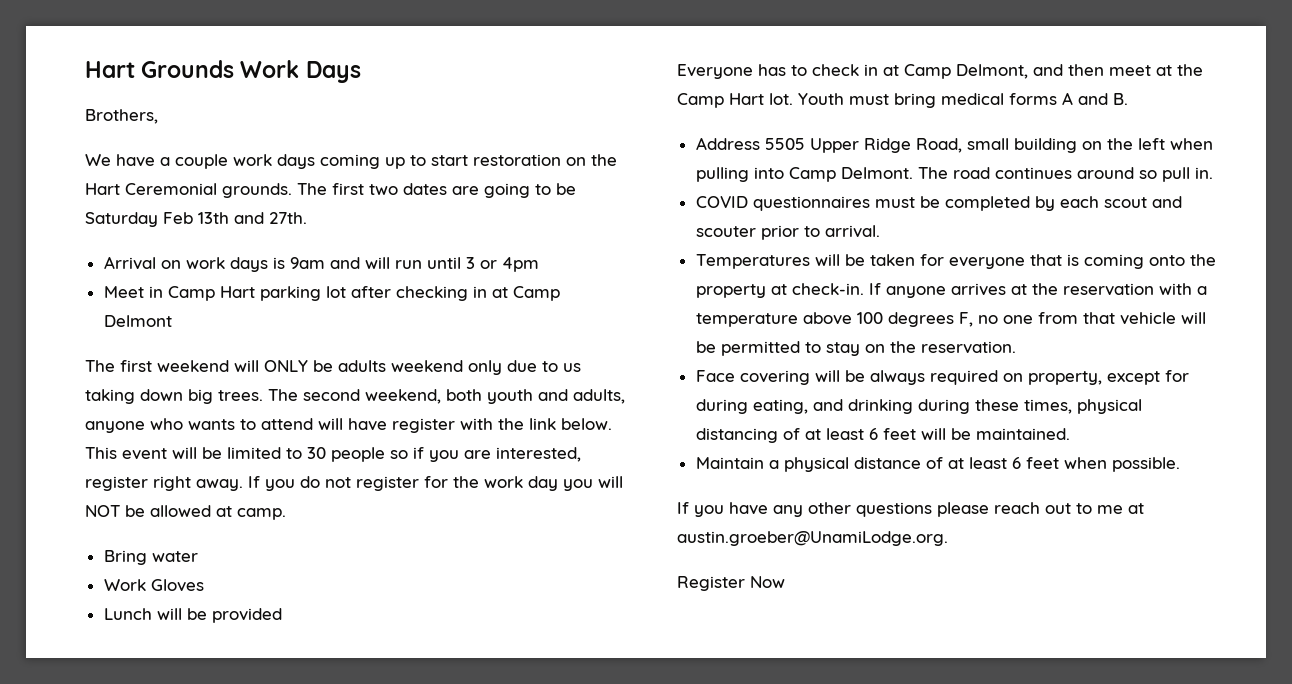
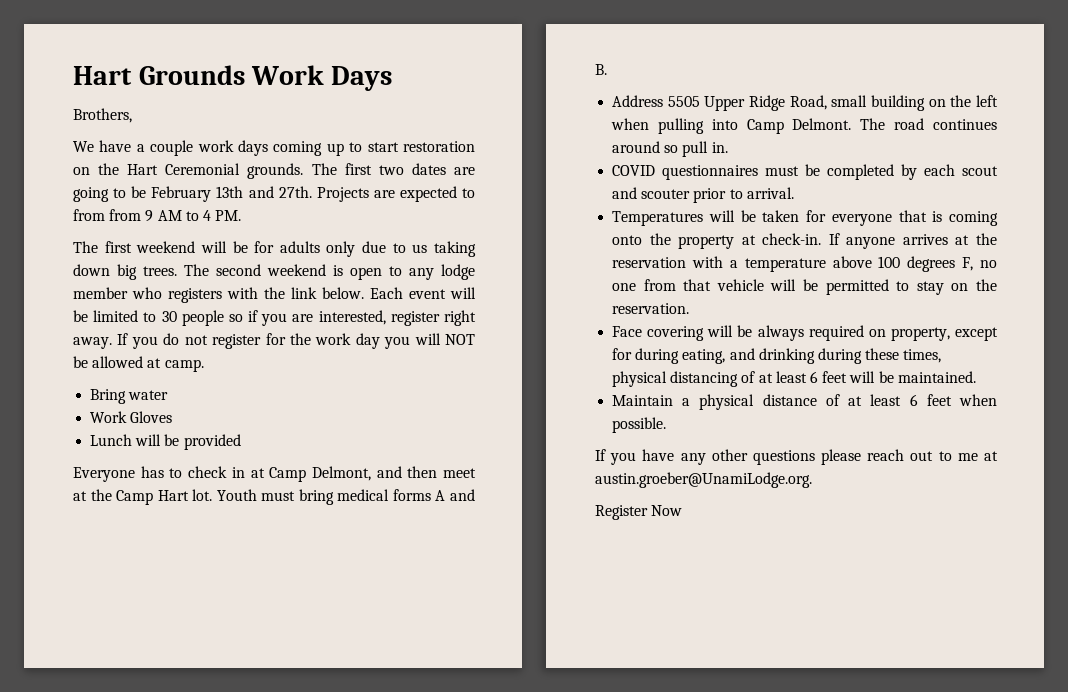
- The first two dates are going to be Saturday Feb 13th and 27th.
- Arrival on work days is 9am and will run until 3 or 4pm
- Meet in Camp Hart parking lot after checking in at Camp Delmont
+ The first two dates are going to be February 13th and 27th. Projects are expected to from from 9 AM to 4 PM.
- The first weekend will ONLY be adults weekend only due to us taking down big trees.
+ The first weekend will be for adults only due to us taking down big trees.
- The second weekend, both youth and adults, anyone who wants to attend will have register with the link below.
+ The second weekend is open to any lodge member who registers with the link below.
- This event will be limited to 30 people so if you are interested, register right away.
+ Each event will be limited to 30 people so if you are interested, register right away.

